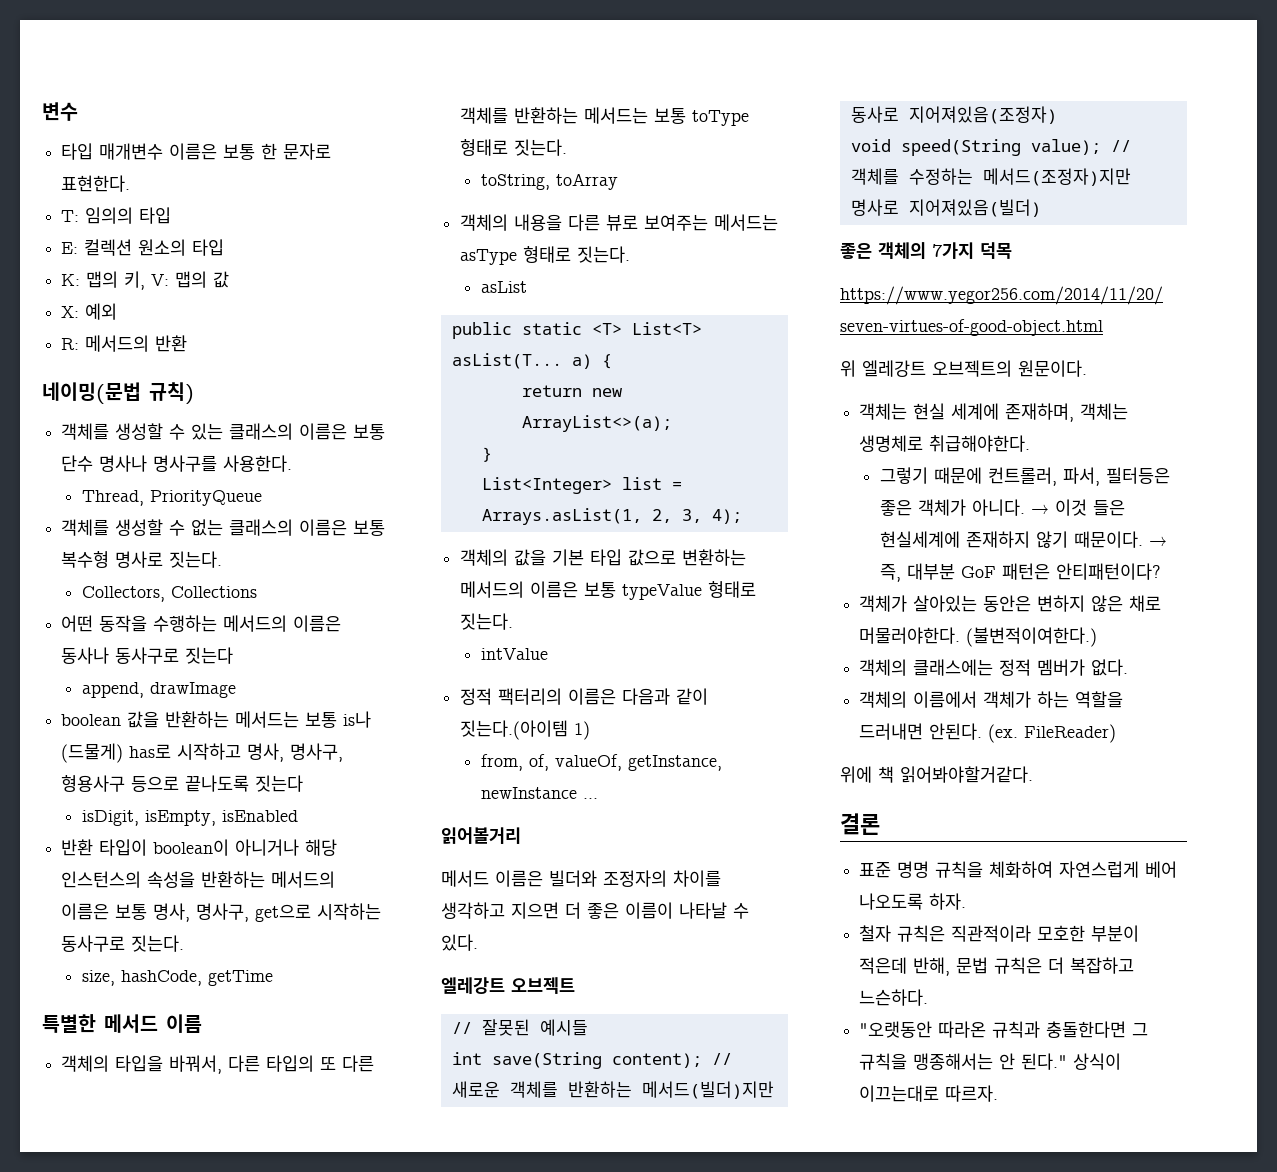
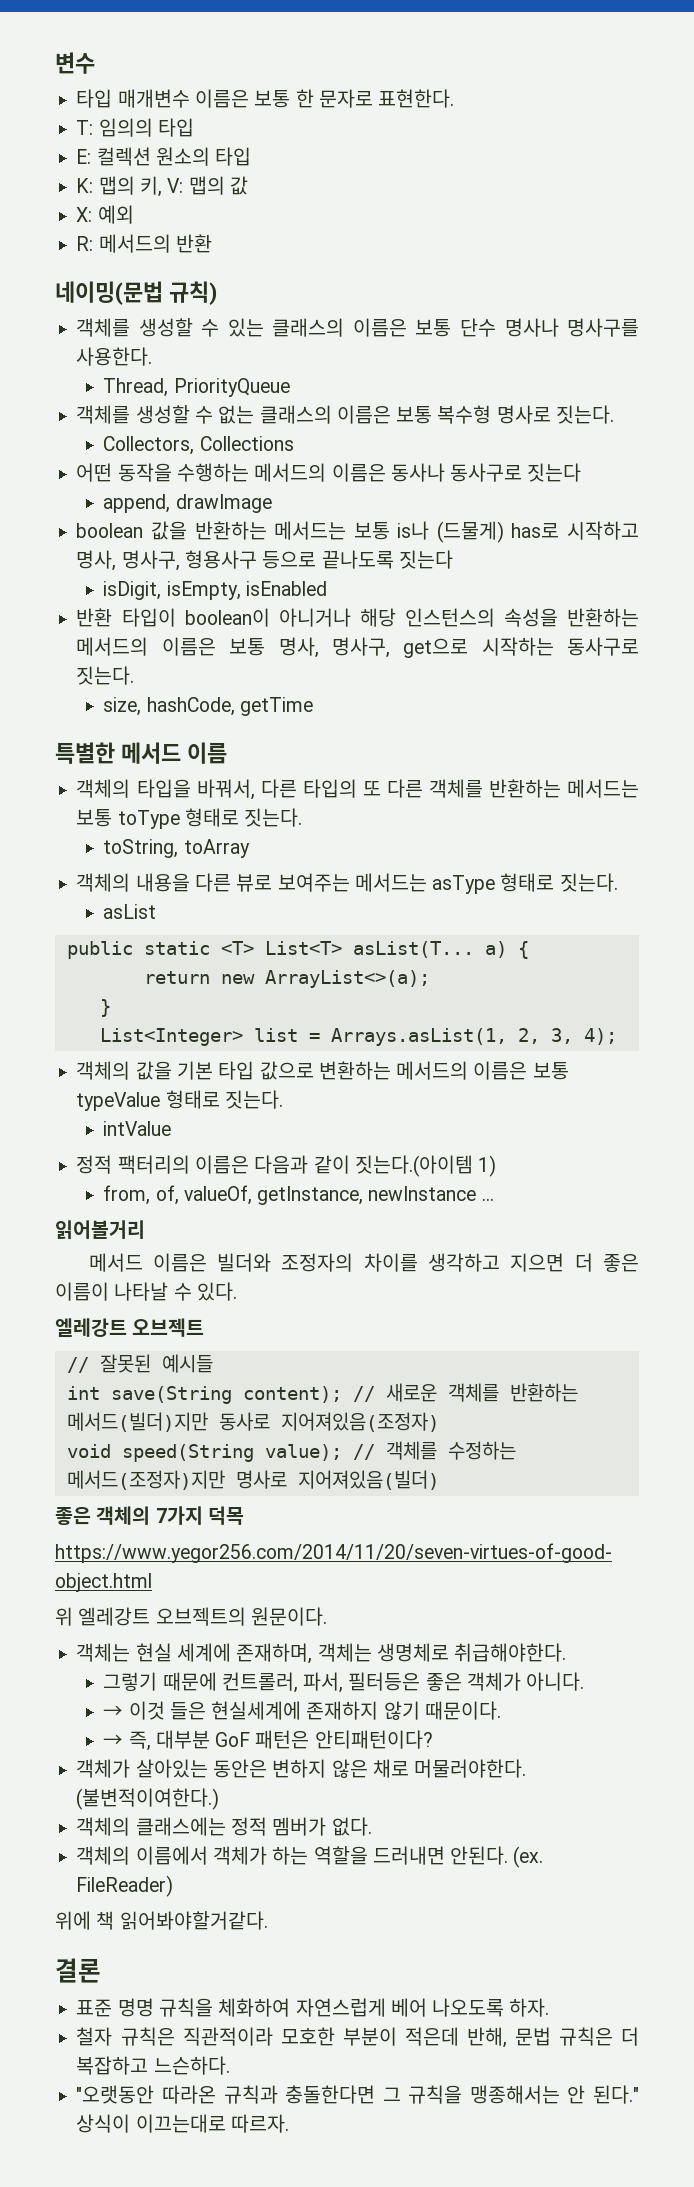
- 그렇기 때문에 컨트롤러, 파서, 필터등은 좋은 객체가 아니다. → 이것 들은 현실세계에 존재하지 않기 때문이다. → 즉, 대부분 GoF 패턴은 안티패턴이다?
+ 그렇기 때문에 컨트롤러, 파서, 필터등은 좋은 객체가 아니다.
+ → 이것 들은 현실세계에 존재하지 않기 때문이다.
+ → 즉, 대부분 GoF 패턴은 안티패턴이다?

